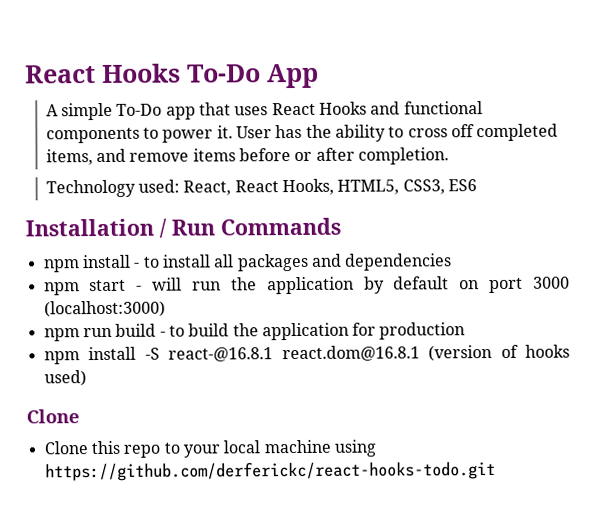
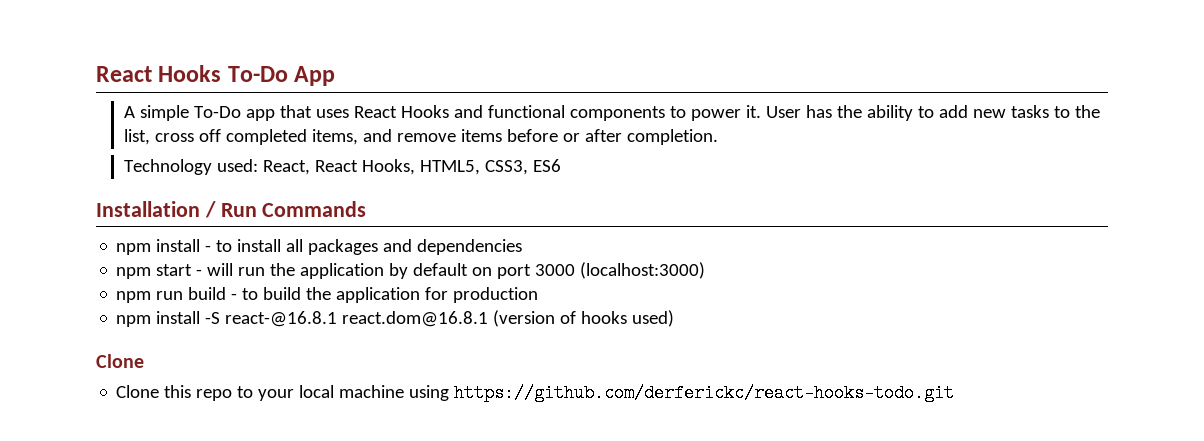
- User has the ability to cross off completed items, and remove items before or after completion.
+ User has the ability to add new tasks to the list, cross off completed items, and remove items before or after completion.

